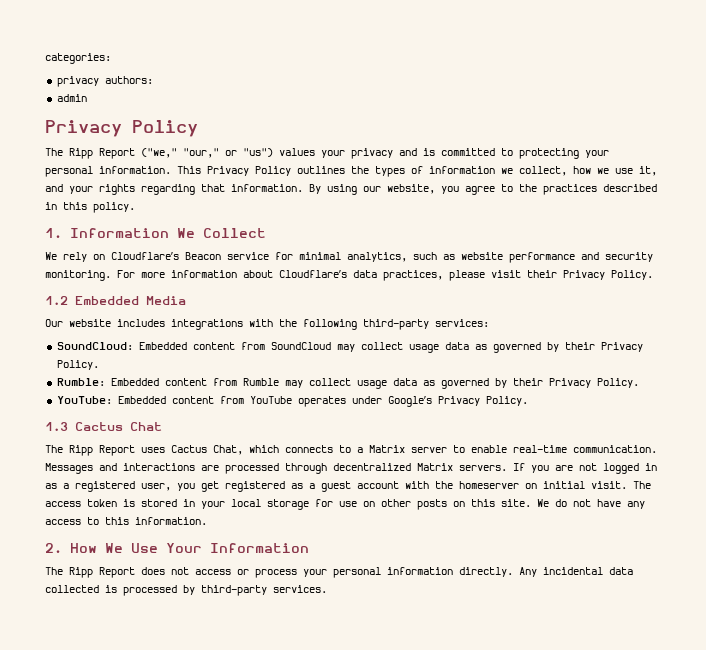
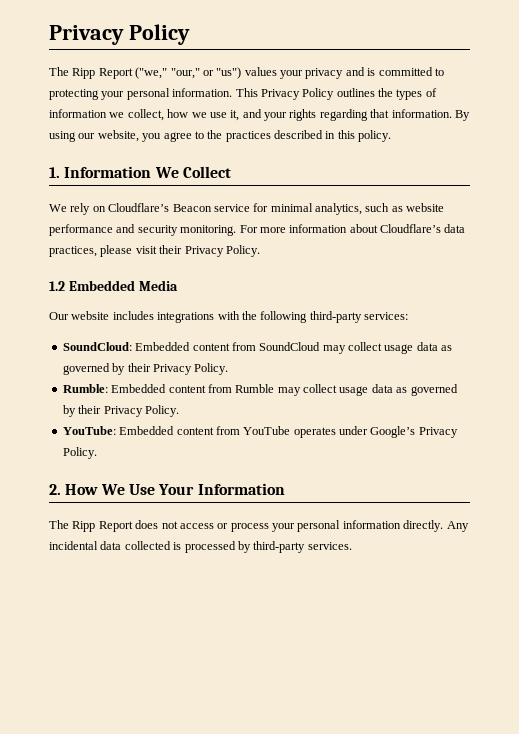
- categories:
- privacy authors:
- admin
- 1.3 Cactus Chat
- The Ripp Report uses Cactus Chat, which connects to a Matrix server to enable real-time communication. Messages and interactions are processed through decentralized Matrix servers. If you are not logged in as a registered user, you get registered as a guest account with the homeserver on initial visit. The access token is stored in your local storage for use on other posts on this site. We do not have any access to this information.

